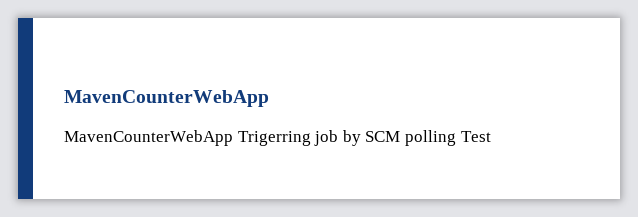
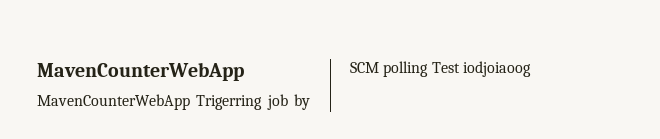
- MavenCounterWebApp Trigerring job by SCM polling Test
+ MavenCounterWebApp Trigerring job by SCM polling Test iodjoiaoog

